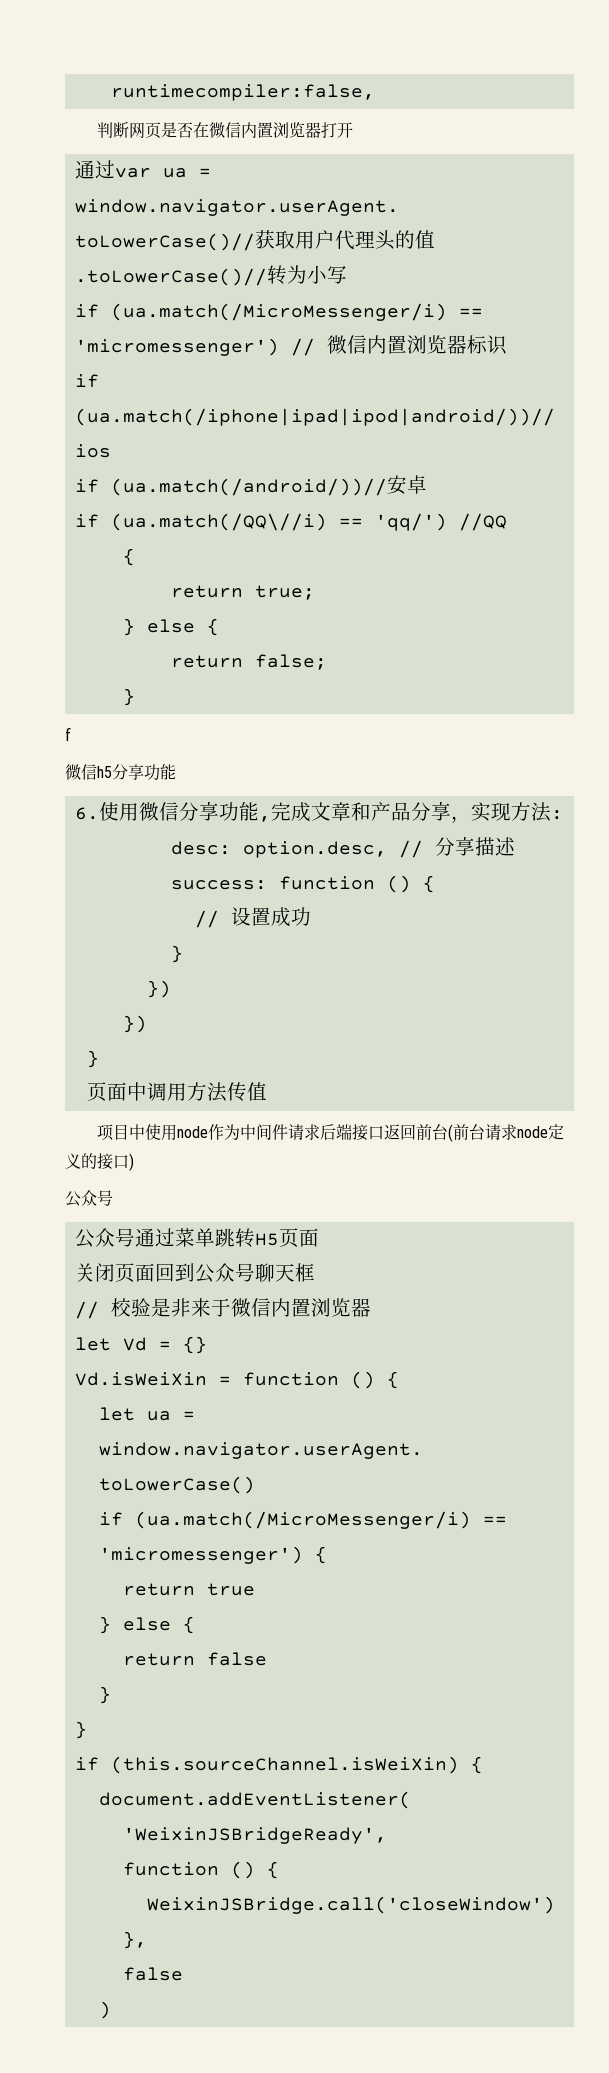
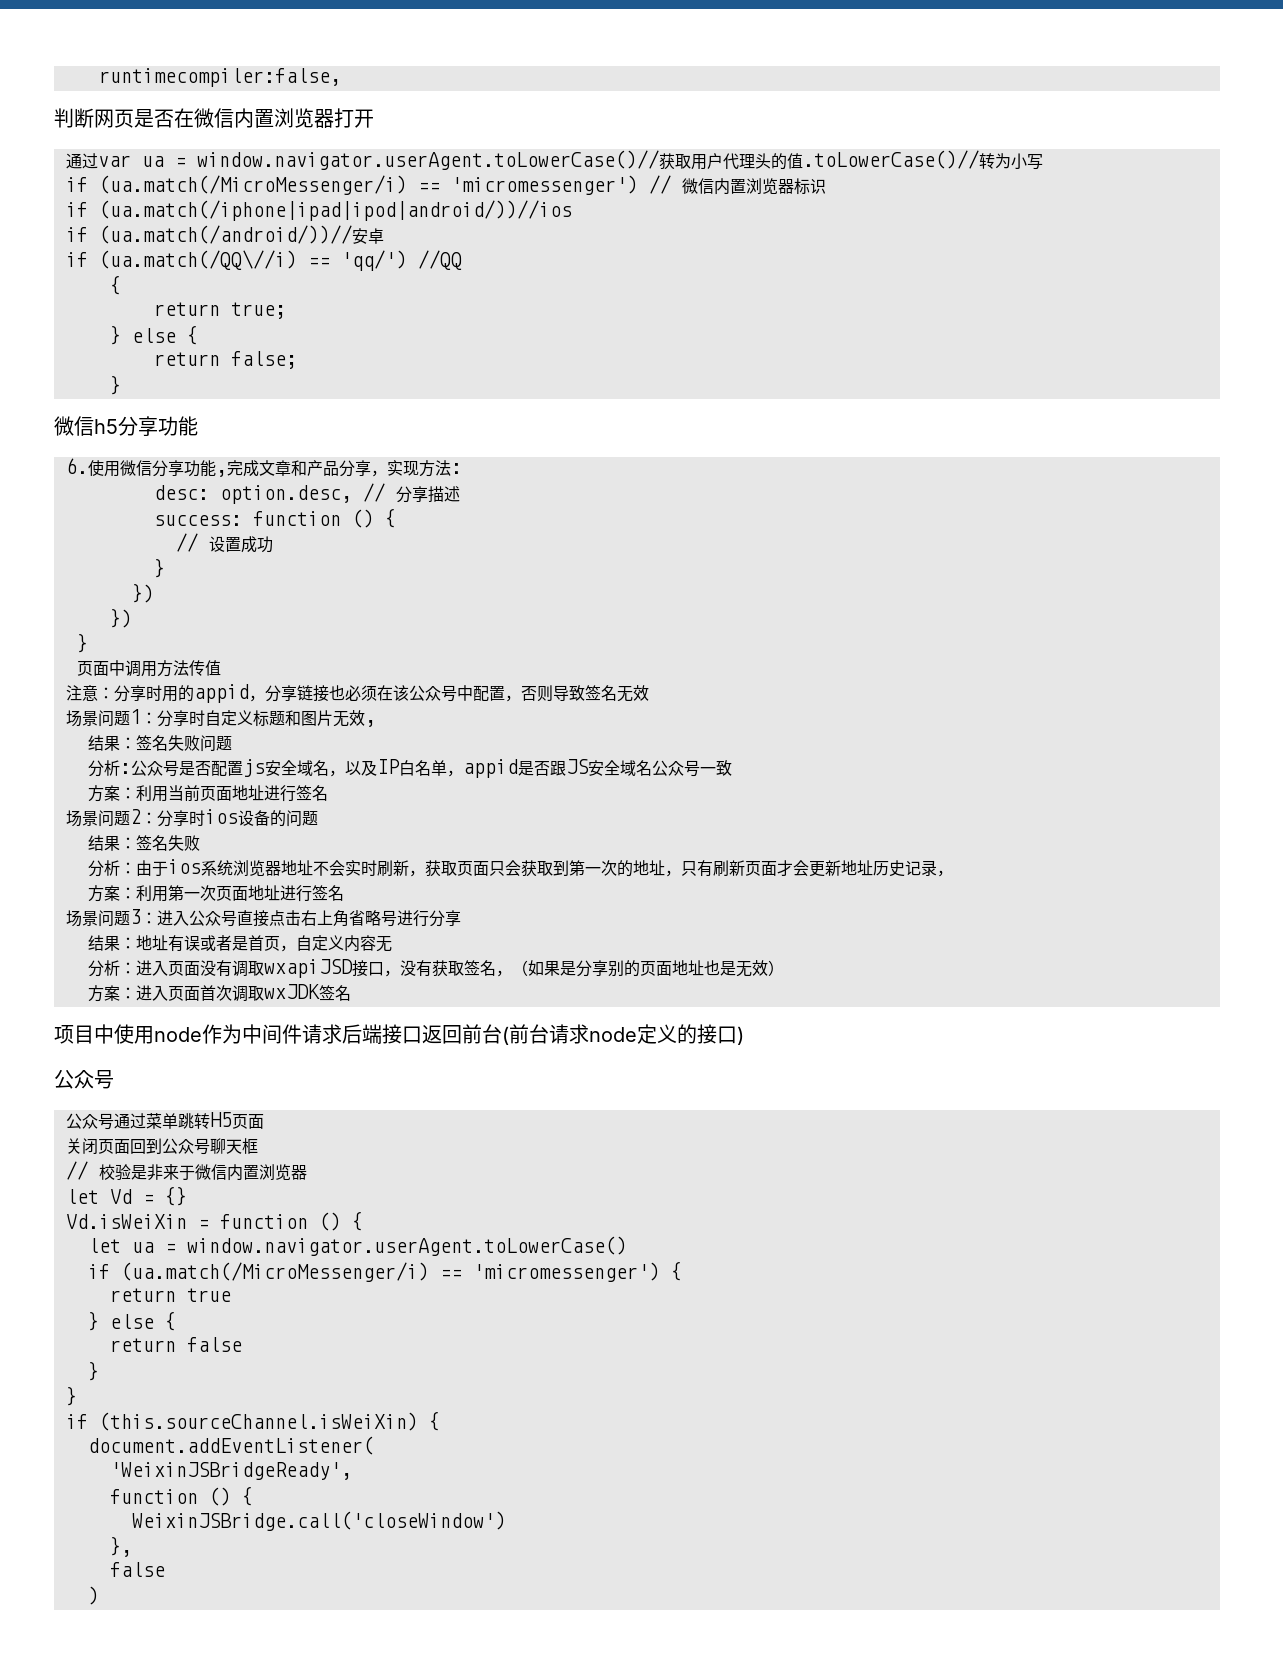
- f
+ 注意：分享时用的appid，分享链接也必须在该公众号中配置，否则导致签名无效
+ 场景问题1：分享时自定义标题和图片无效,
+ 结果：签名失败问题
+ 分析:公众号是否配置js安全域名，以及IP白名单，appid是否跟JS安全域名公众号一致
+ 方案：利用当前页面地址进行签名
+ 场景问题2：分享时ios设备的问题
+ 结果：签名失败
+ 分析：由于ios系统浏览器地址不会实时刷新，获取页面只会获取到第一次的地址，只有刷新页面才会更新地址历史记录，
+ 方案：利用第一次页面地址进行签名
+ 场景问题3：进入公众号直接点击右上角省略号进行分享
+ 结果：地址有误或者是首页，自定义内容无
+ 分析：进入页面没有调取wxapiJSD接口，没有获取签名，（如果是分享别的页面地址也是无效）
+ 方案：进入页面首次调取wxJDK签名

